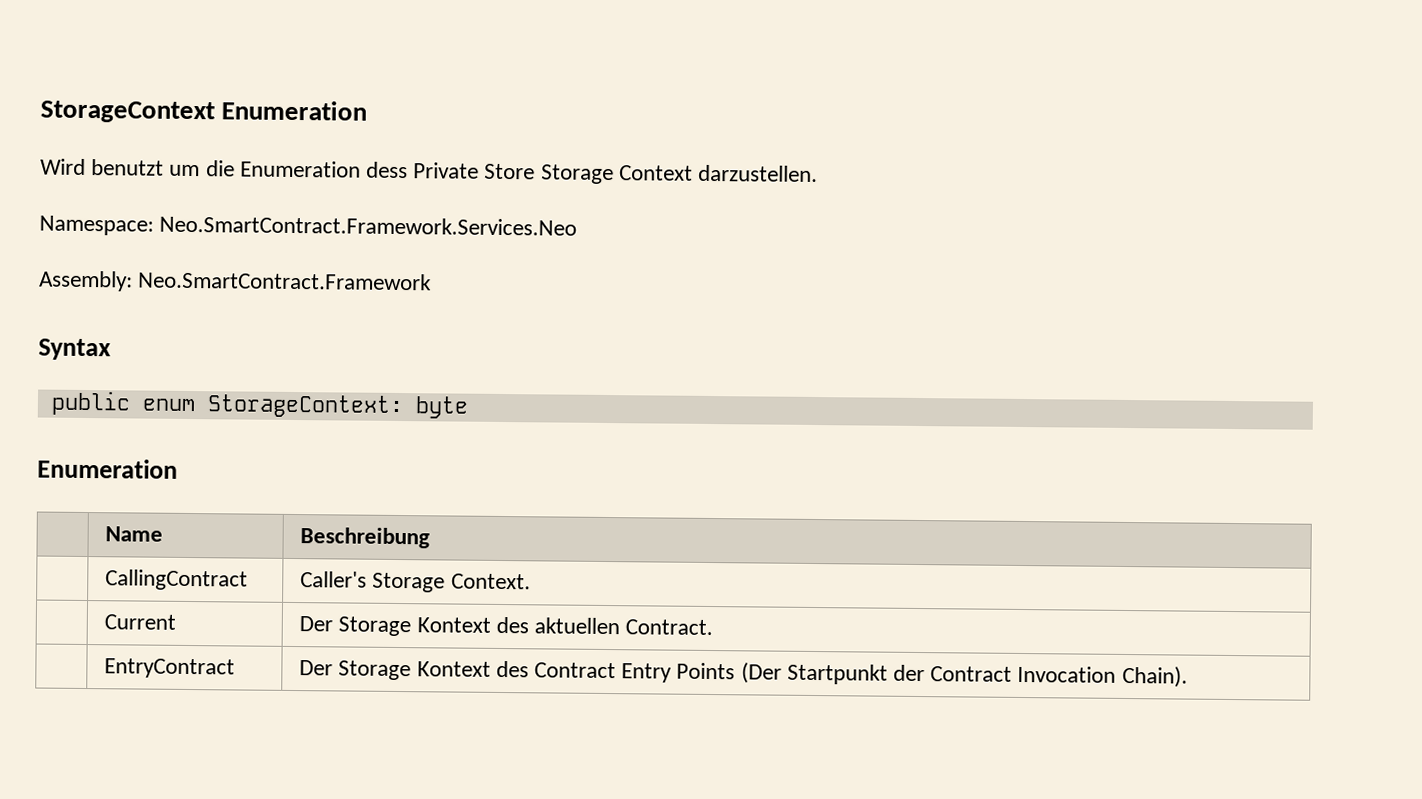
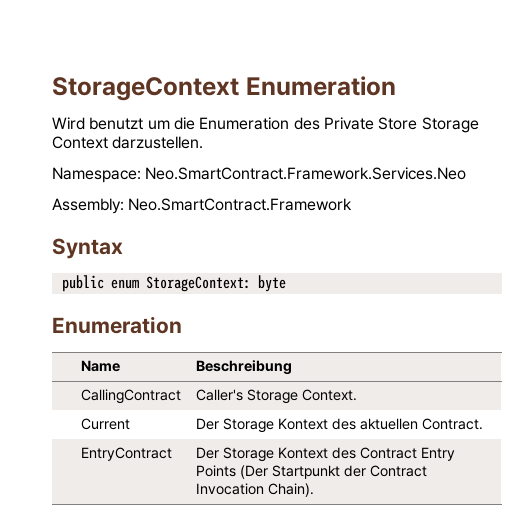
- Wird benutzt um die Enumeration dess Private Store Storage Context darzustellen.
+ Wird benutzt um die Enumeration des Private Store Storage Context darzustellen.

